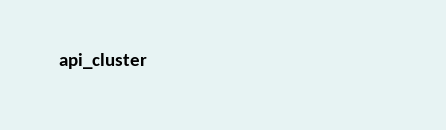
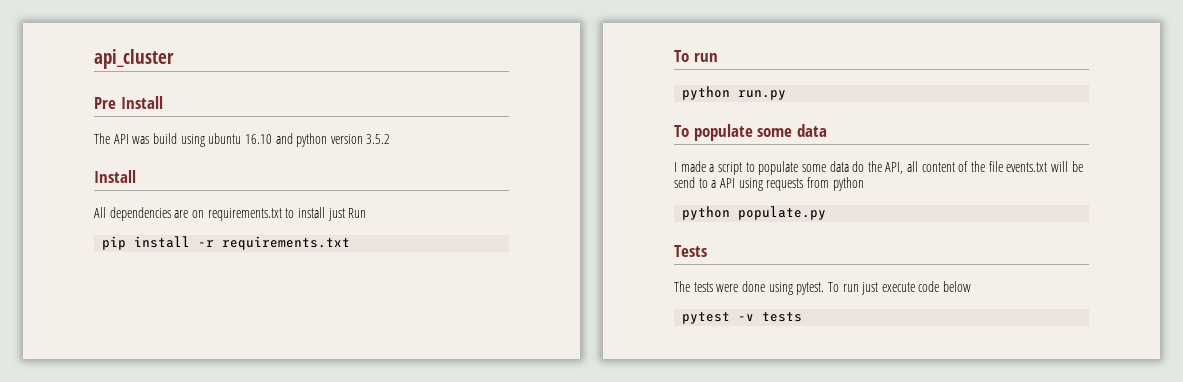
+ Pre Install
+ The API was build using ubuntu 16.10 and python version 3.5.2
+ Install
+ All dependencies are on requirements.txt to install just Run
+ pip install -r requirements.txt
+ To run
+ python run.py
+ To populate some data
+ I made a script to populate some data do the API, all content of the file events.txt will be send to a API using requests from python
+ python populate.py
+ Tests
+ The tests were done using pytest. To run just execute code below
+ pytest -v tests

